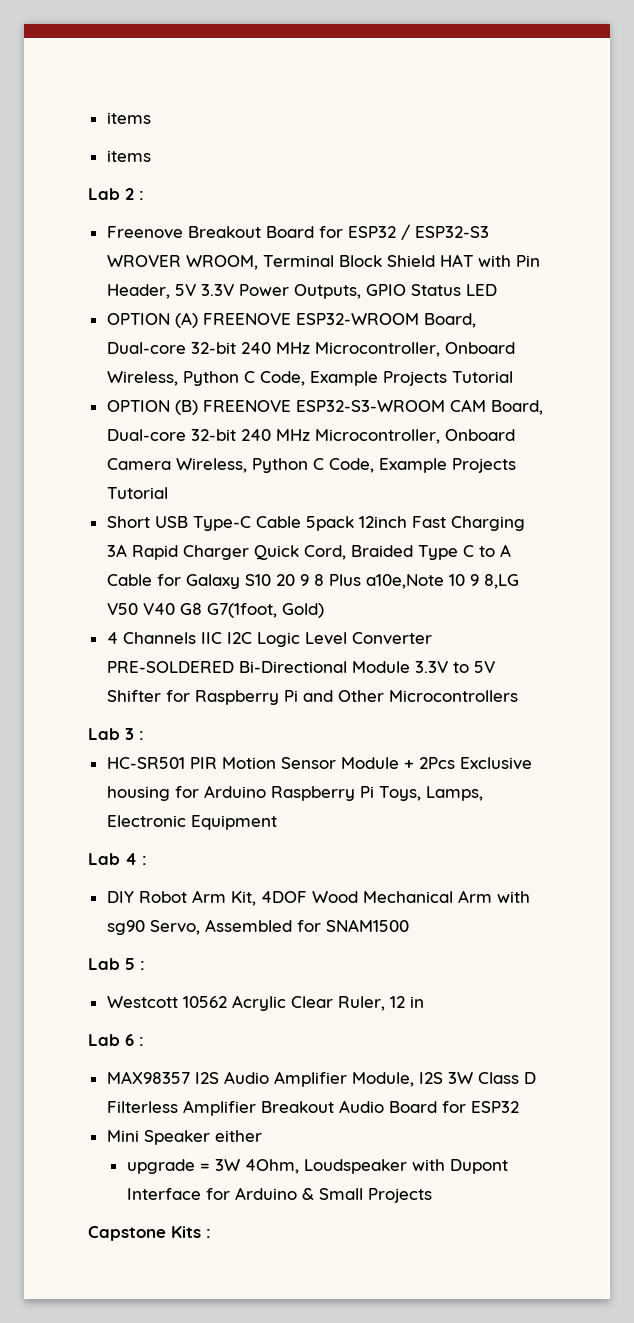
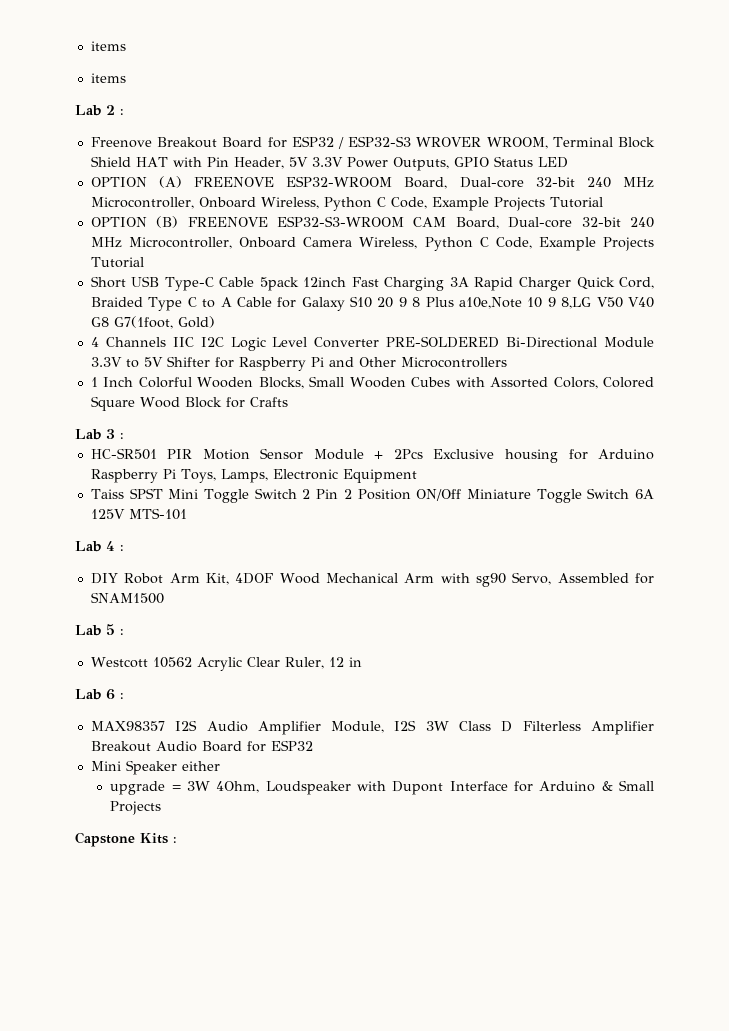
+ 1 Inch Colorful Wooden Blocks, Small Wooden Cubes with Assorted Colors, Colored Square Wood Block for Crafts
+ Taiss SPST Mini Toggle Switch 2 Pin 2 Position ON/Off Miniature Toggle Switch 6A 125V MTS-101

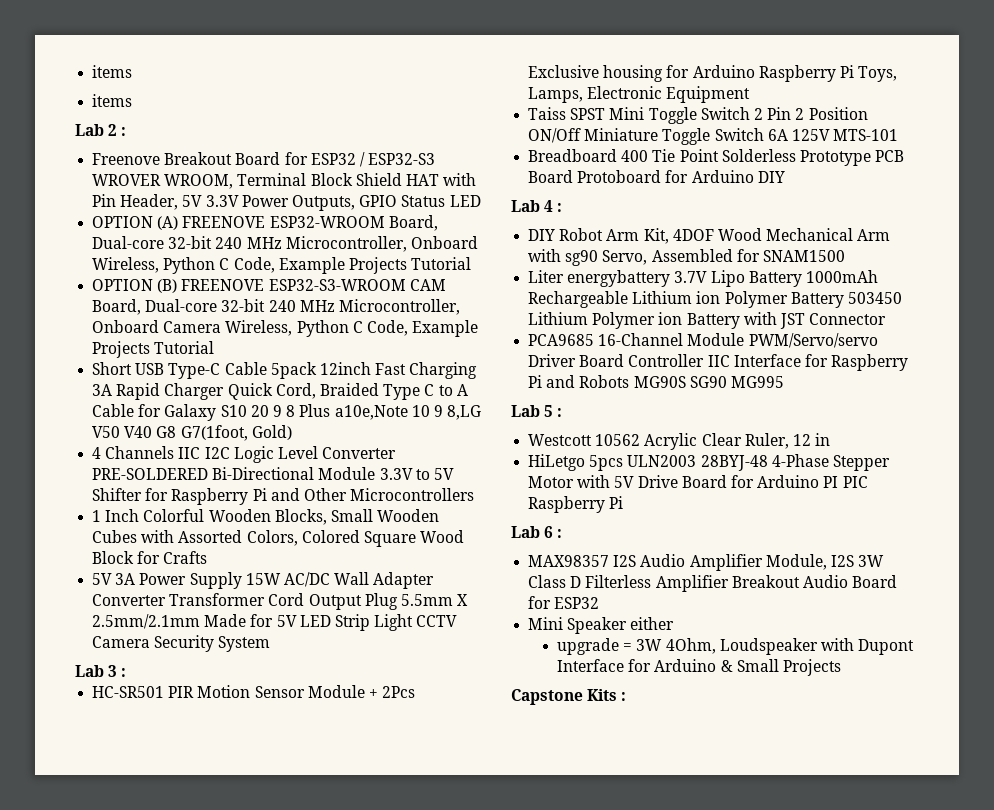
+ 5V 3A Power Supply 15W AC/DC Wall Adapter Converter Transformer Cord Output Plug 5.5mm X 2.5mm/2.1mm Made for 5V LED Strip Light CCTV Camera Security System
+ Breadboard 400 Tie Point Solderless Prototype PCB Board Protoboard for Arduino DIY
+ Liter energybattery 3.7V Lipo Battery 1000mAh Rechargeable Lithium ion Polymer Battery 503450 Lithium Polymer ion Battery with JST Connector
+ PCA9685 16-Channel Module PWM/Servo/servo Driver Board Controller IIC Interface for Raspberry Pi and Robots MG90S SG90 MG995
+ HiLetgo 5pcs ULN2003 28BYJ-48 4-Phase Stepper Motor with 5V Drive Board for Arduino PI PIC Raspberry Pi

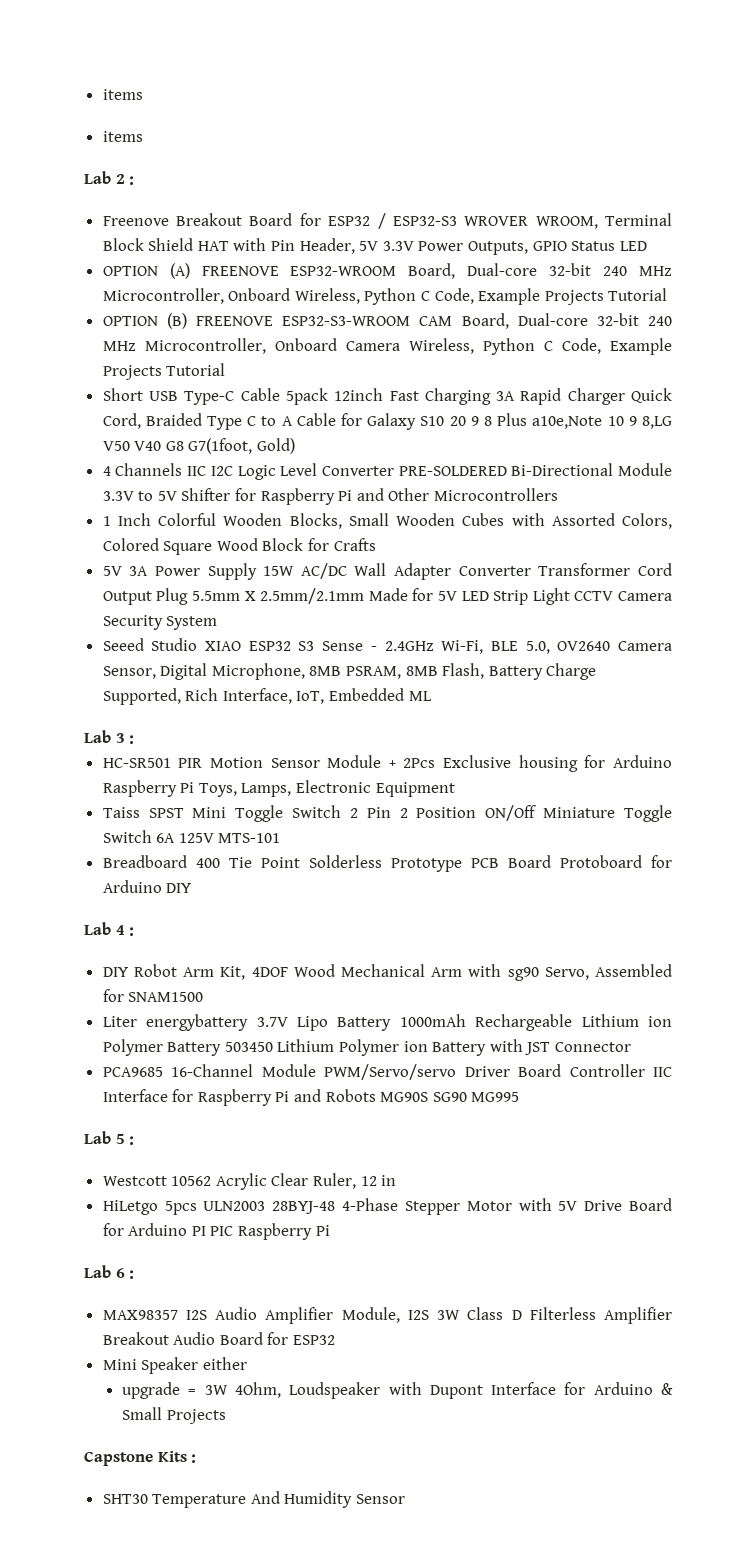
+ Seeed Studio XIAO ESP32 S3 Sense - 2.4GHz Wi-Fi, BLE 5.0, OV2640 Camera Sensor, Digital Microphone, 8MB PSRAM, 8MB Flash, Battery Charge Supported, Rich Interface, IoT, Embedded ML
+ SHT30 Temperature And Humidity Sensor

